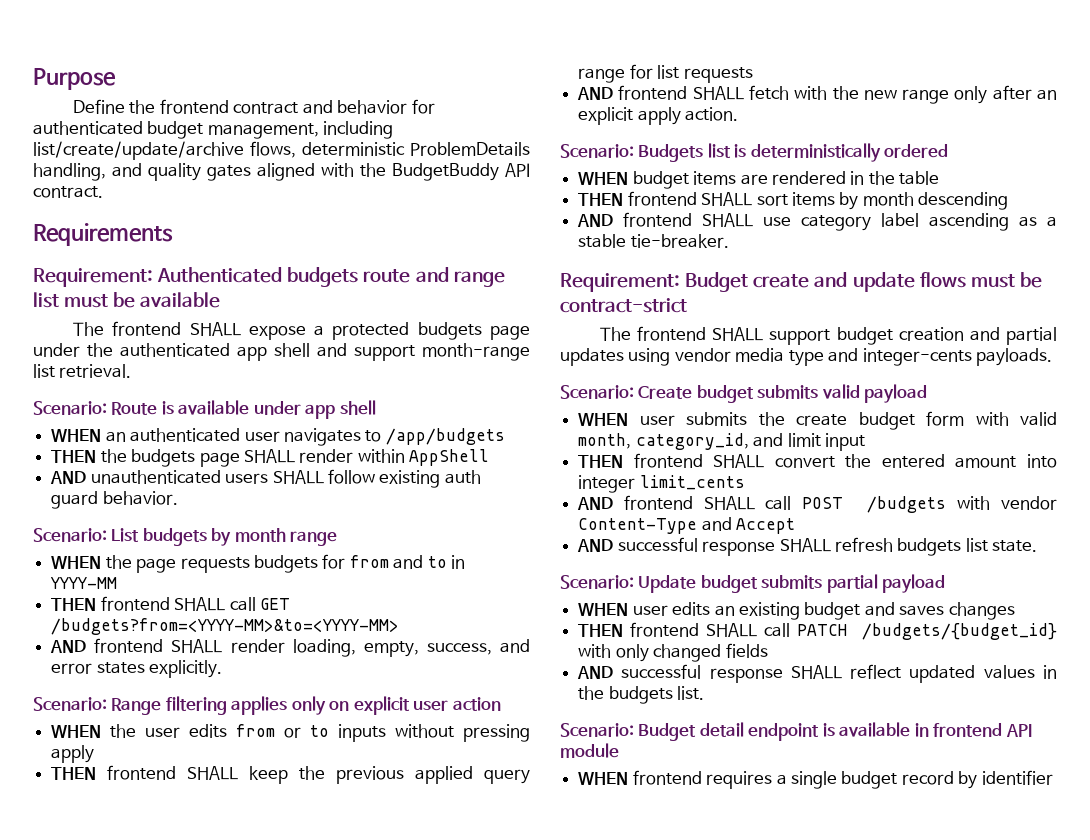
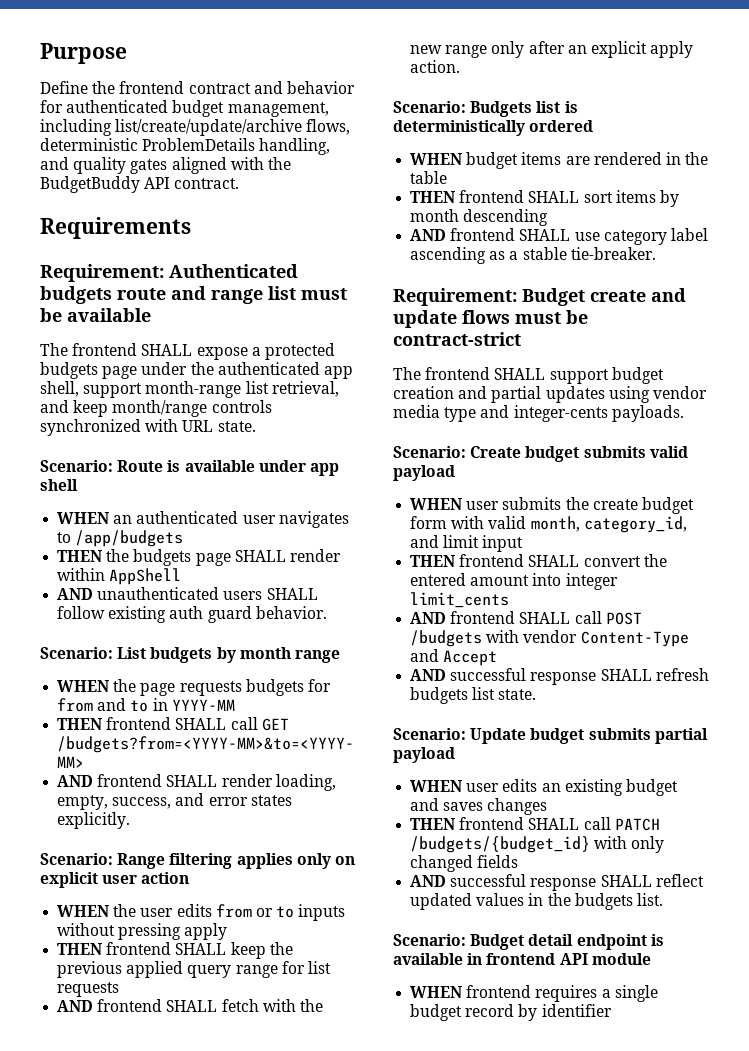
- The frontend SHALL expose a protected budgets page under the authenticated app shell and support month-range list retrieval.
+ The frontend SHALL expose a protected budgets page under the authenticated app shell, support month-range list retrieval, and keep month/range controls synchronized with URL state.

